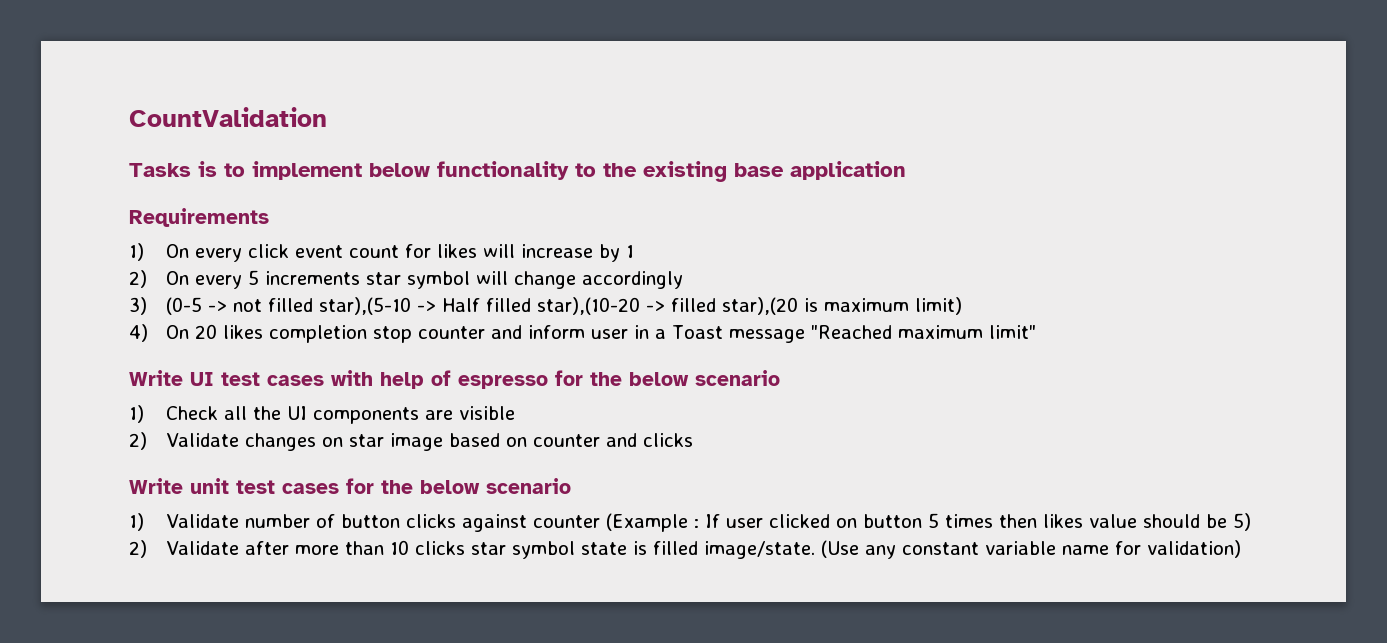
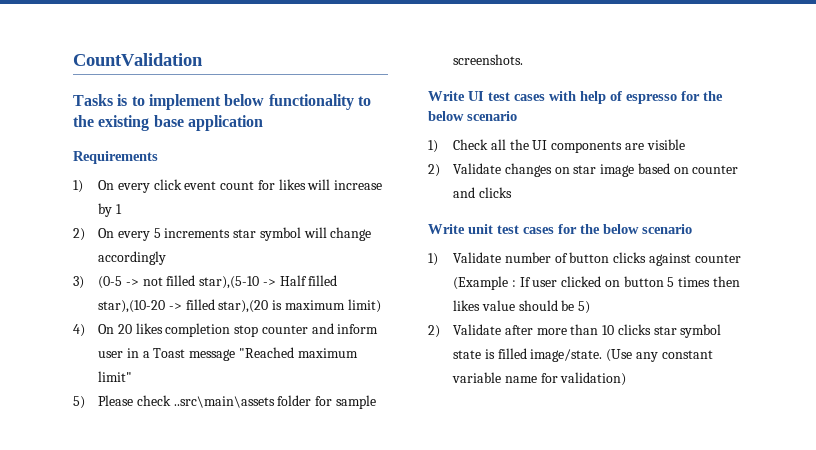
+ 5) Please check ..src\main\assets folder for sample screenshots.

